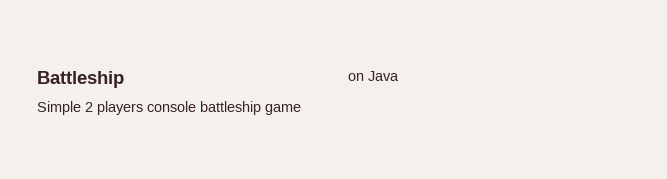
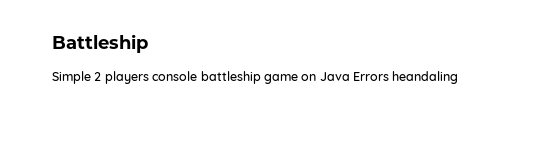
- Simple 2 players console battleship game on Java
+ Simple 2 players console battleship game on Java Errors heandaling

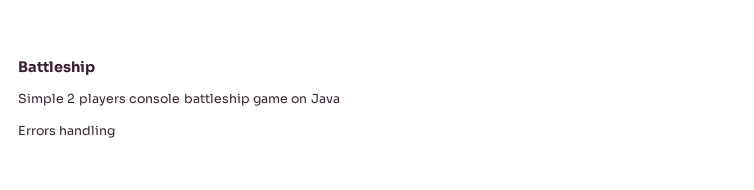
- Simple 2 players console battleship game on Java Errors heandaling
+ Simple 2 players console battleship game on Java
+ Errors handling

